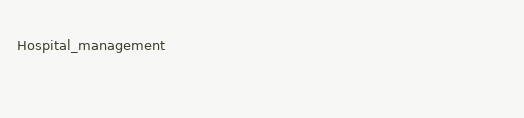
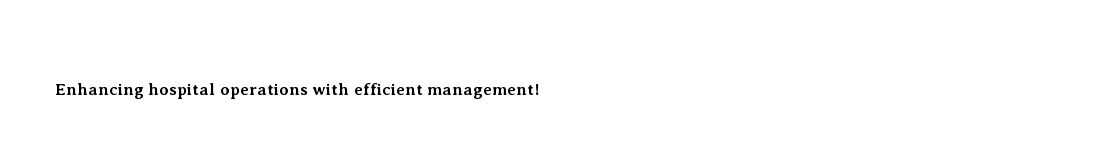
- Hospital_management
+ Enhancing hospital operations with efficient management!

